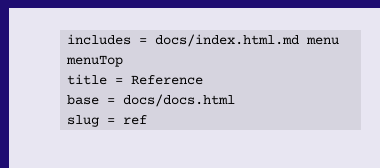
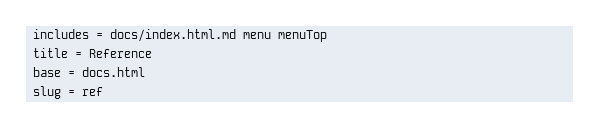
- base = docs/docs.html
+ base = docs.html

